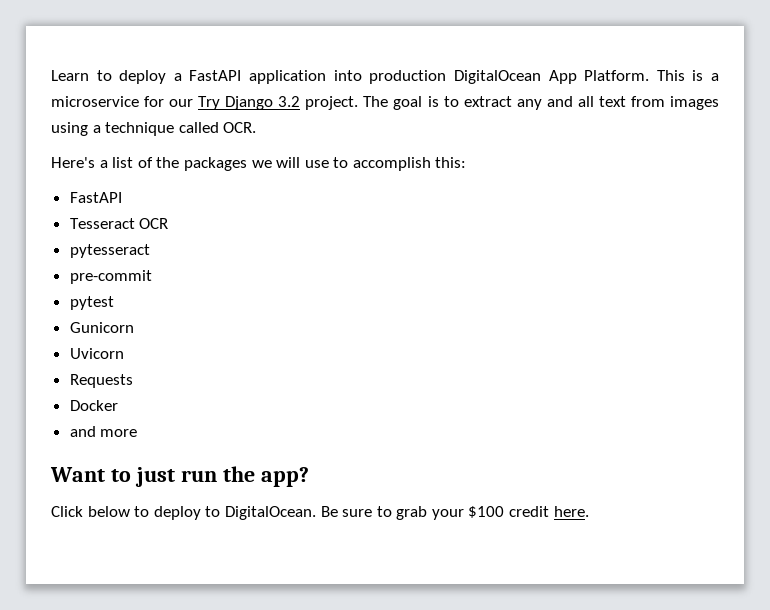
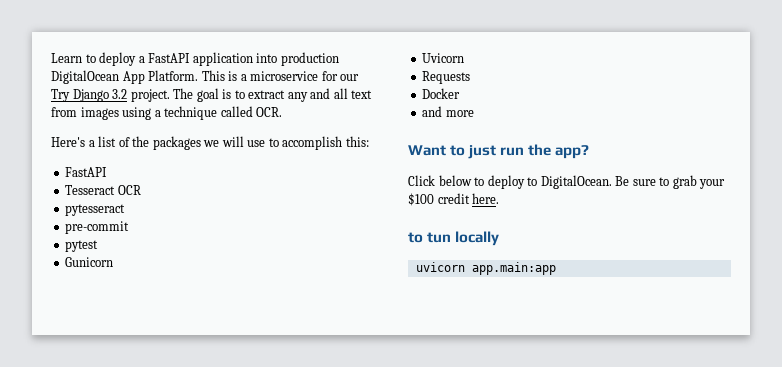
+ to tun locally
+ uvicorn app.main:app

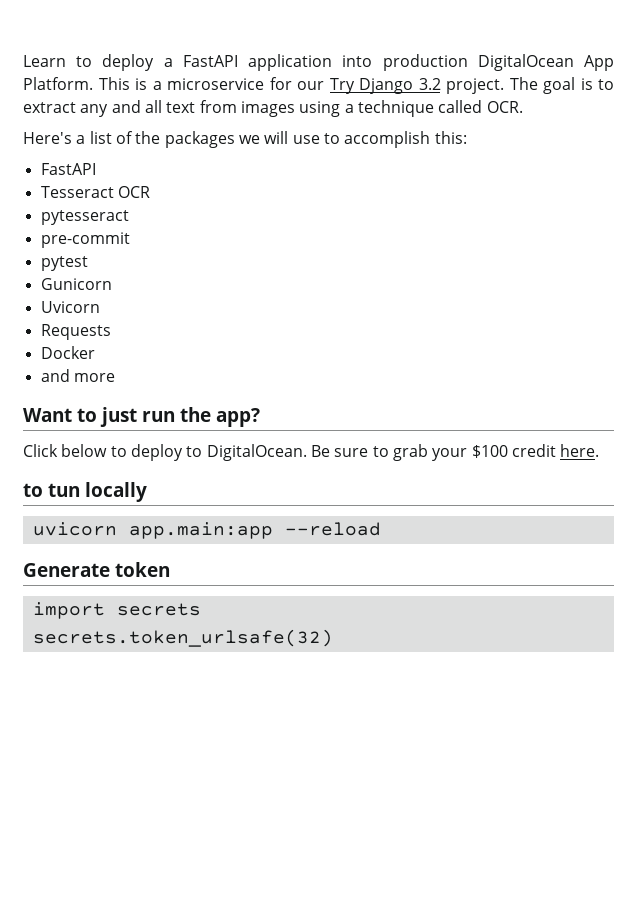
- uvicorn app.main:app
+ uvicorn app.main:app --reload
+ Generate token
+ import secrets
+ secrets.token_urlsafe(32)

